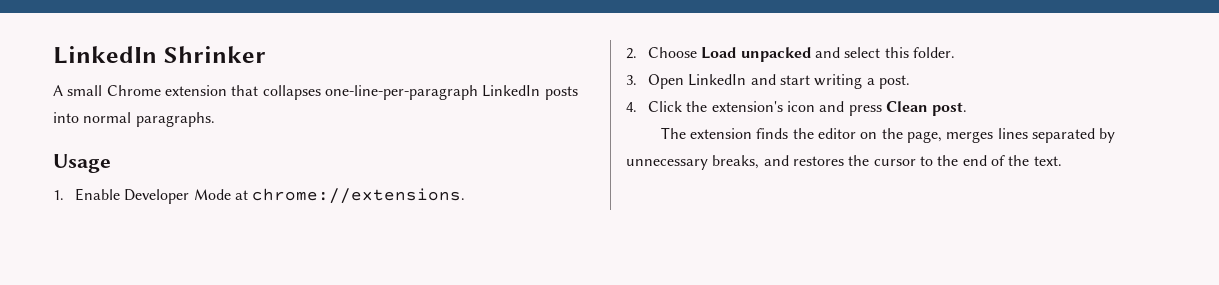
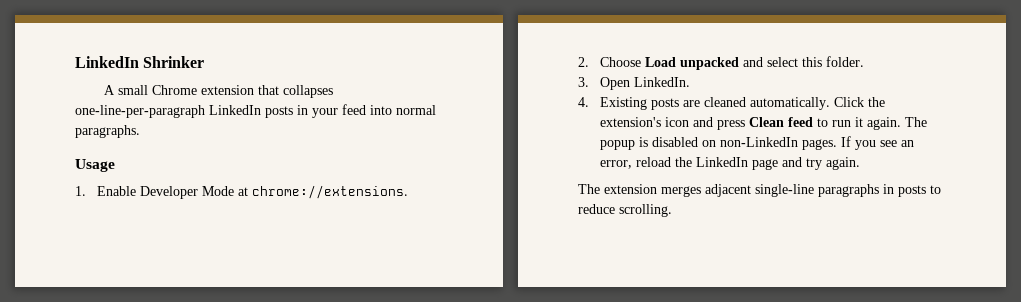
- A small Chrome extension that collapses one-line-per-paragraph LinkedIn posts into normal paragraphs.
+ A small Chrome extension that collapses one-line-per-paragraph LinkedIn posts in your feed into normal paragraphs.
- 3. Open LinkedIn and start writing a post.
- 4. Click the extension's icon and press Clean post.
- The extension finds the editor on the page, merges lines separated by unnecessary breaks, and restores the cursor to the end of the text.
+ 3. Open LinkedIn.
+ 4. Existing posts are cleaned automatically. Click the extension's icon and press Clean feed to run it again. The popup is disabled on non-LinkedIn pages. If you see an error, reload the LinkedIn page and try again.
+ The extension merges adjacent single-line paragraphs in posts to reduce scrolling.

